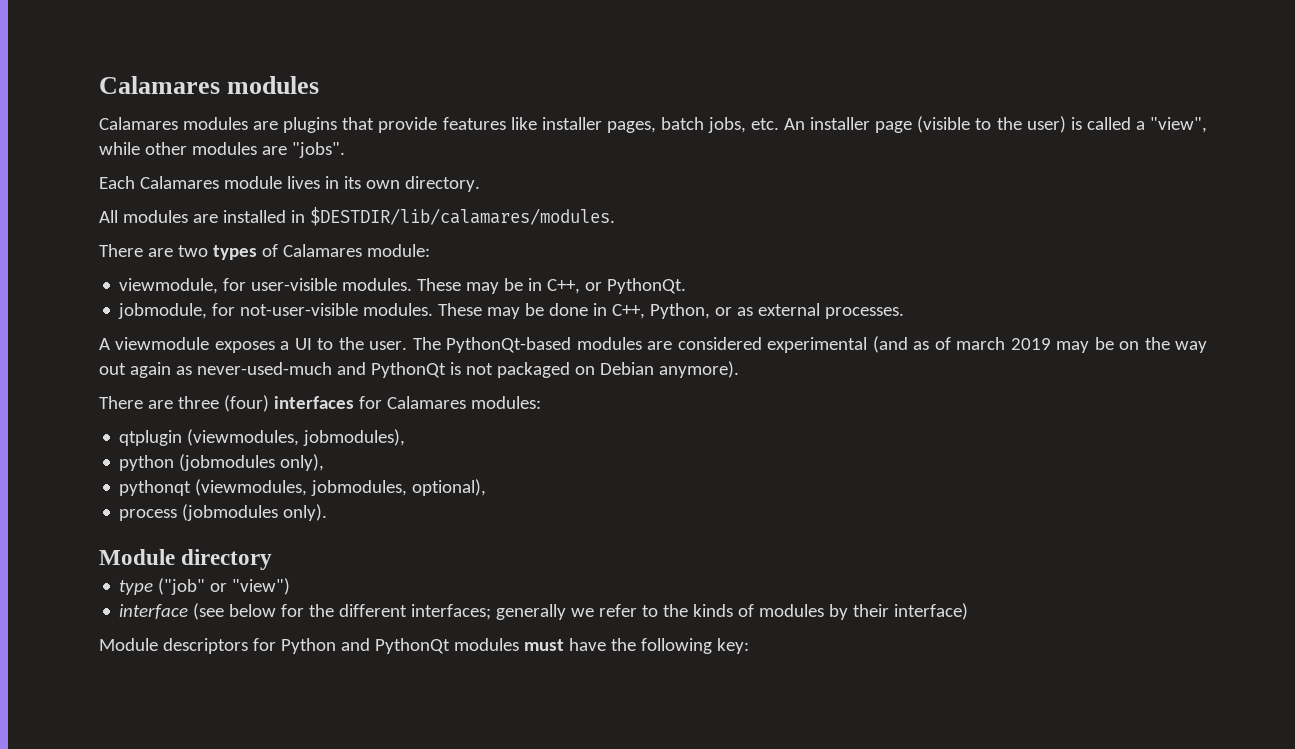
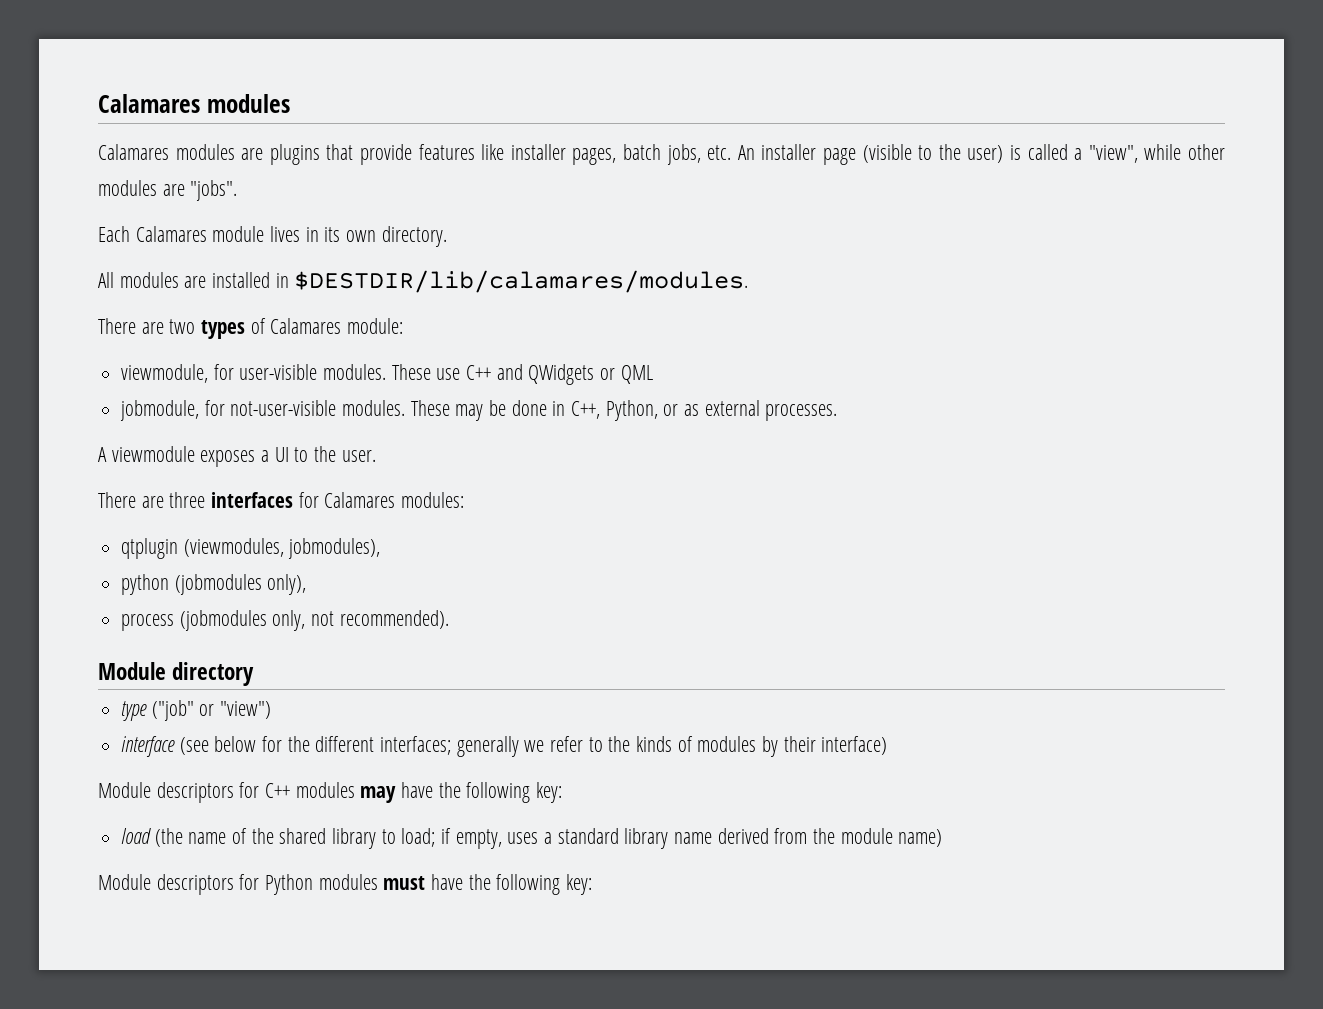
- These may be in C++, or PythonQt.
+ These use C++ and QWidgets or QML
- The PythonQt-based modules are considered experimental (and as of march 2019 may be on the way out again as never-used-much and PythonQt is not packaged on Debian anymore).
- There are three (four) interfaces for Calamares modules:
+ There are three interfaces for Calamares modules:
- pythonqt (viewmodules, jobmodules, optional),
- process (jobmodules only).
+ process (jobmodules only, not recommended).
+ Module descriptors for C++ modules may have the following key:
+ load (the name of the shared library to load; if empty, uses a standard library name derived from the module name)
- Module descriptors for Python and PythonQt modules must have the following key:
+ Module descriptors for Python modules must have the following key:

